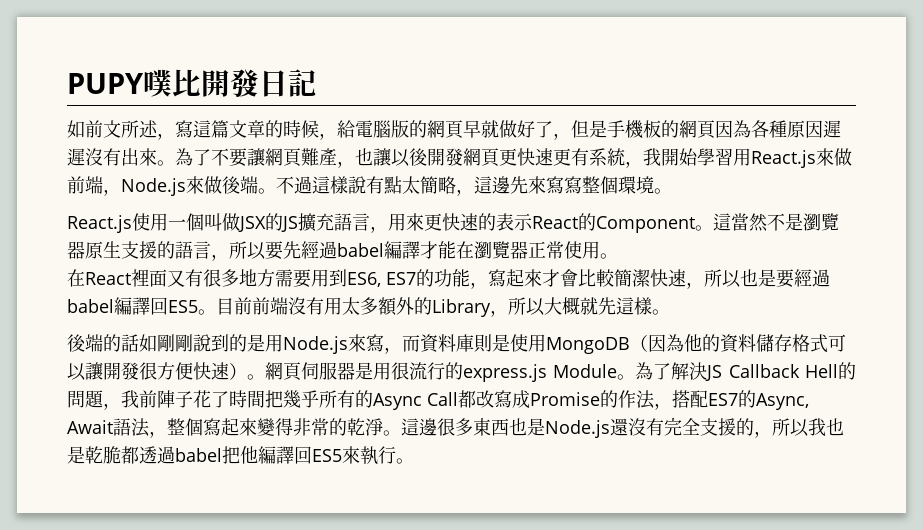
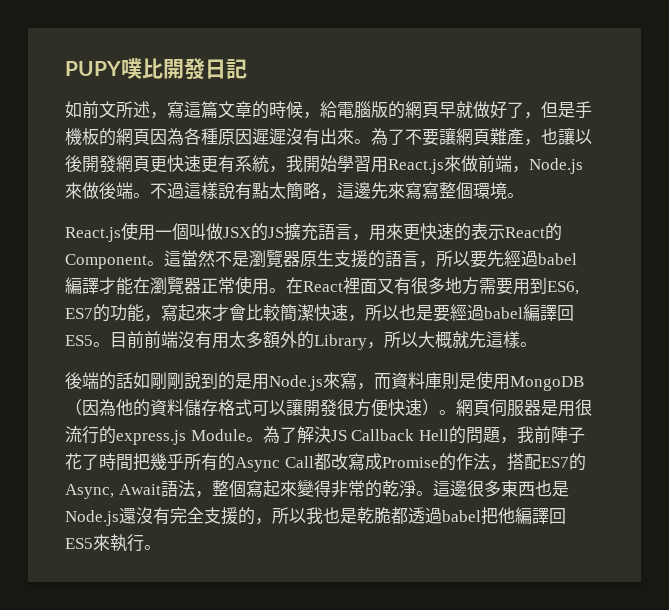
- 這當然不是瀏覽器原生支援的語言，所以要先經過babel編譯才能在瀏覽器正常使用。
- 在React裡面又有很多地方需要用到ES6, ES7的功能，寫起來才會比較簡潔快速，所以也是要經過babel編譯回ES5。
+ 這當然不是瀏覽器原生支援的語言，所以要先經過babel編譯才能在瀏覽器正常使用。在React裡面又有很多地方需要用到ES6, ES7的功能，寫起來才會比較簡潔快速，所以也是要經過babel編譯回ES5。

